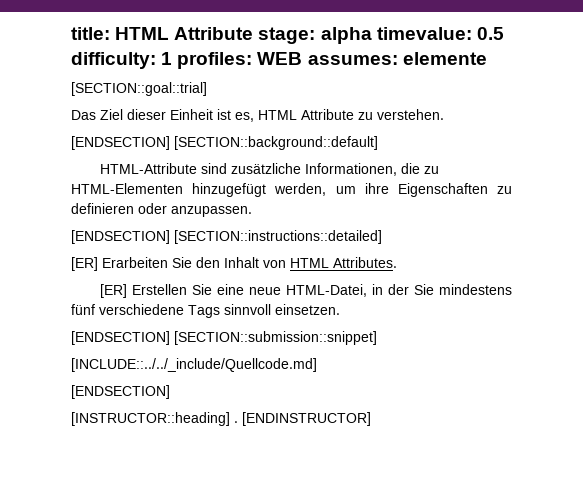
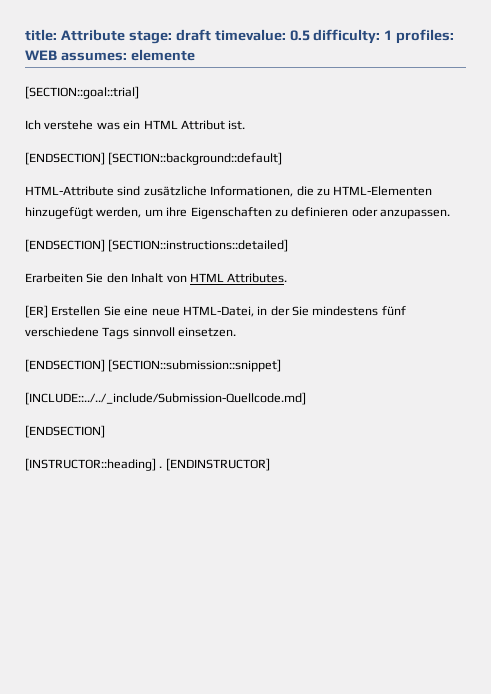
- title: HTML Attribute stage: alpha timevalue: 0.5 difficulty: 1 profiles: WEB assumes: elemente
+ title: Attribute stage: draft timevalue: 0.5 difficulty: 1 profiles: WEB assumes: elemente
- Das Ziel dieser Einheit ist es, HTML Attribute zu verstehen.
+ Ich verstehe was ein HTML Attribut ist.
- [ER] Erarbeiten Sie den Inhalt von HTML Attributes.
+ Erarbeiten Sie den Inhalt von HTML Attributes.
- [INCLUDE::../../_include/Quellcode.md]
+ [INCLUDE::../../_include/Submission-Quellcode.md]

